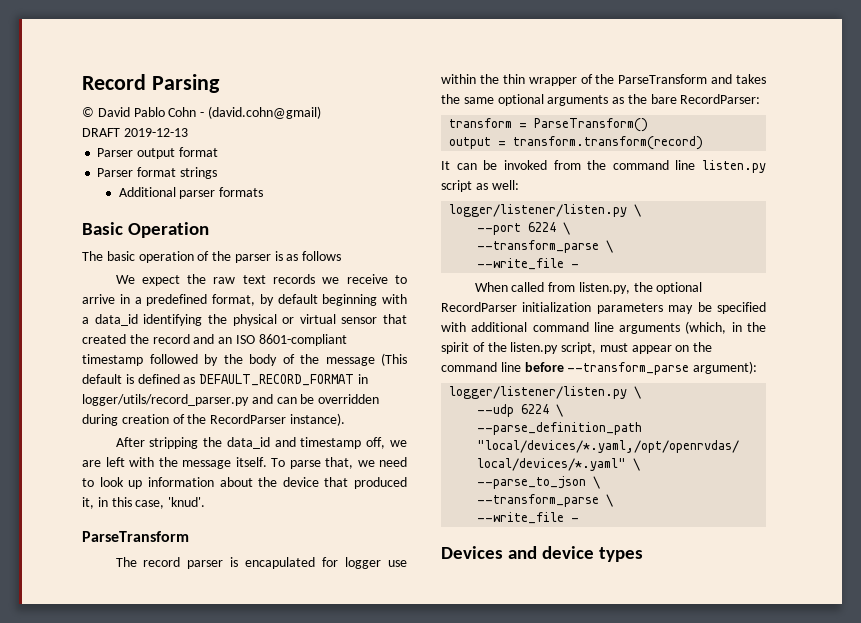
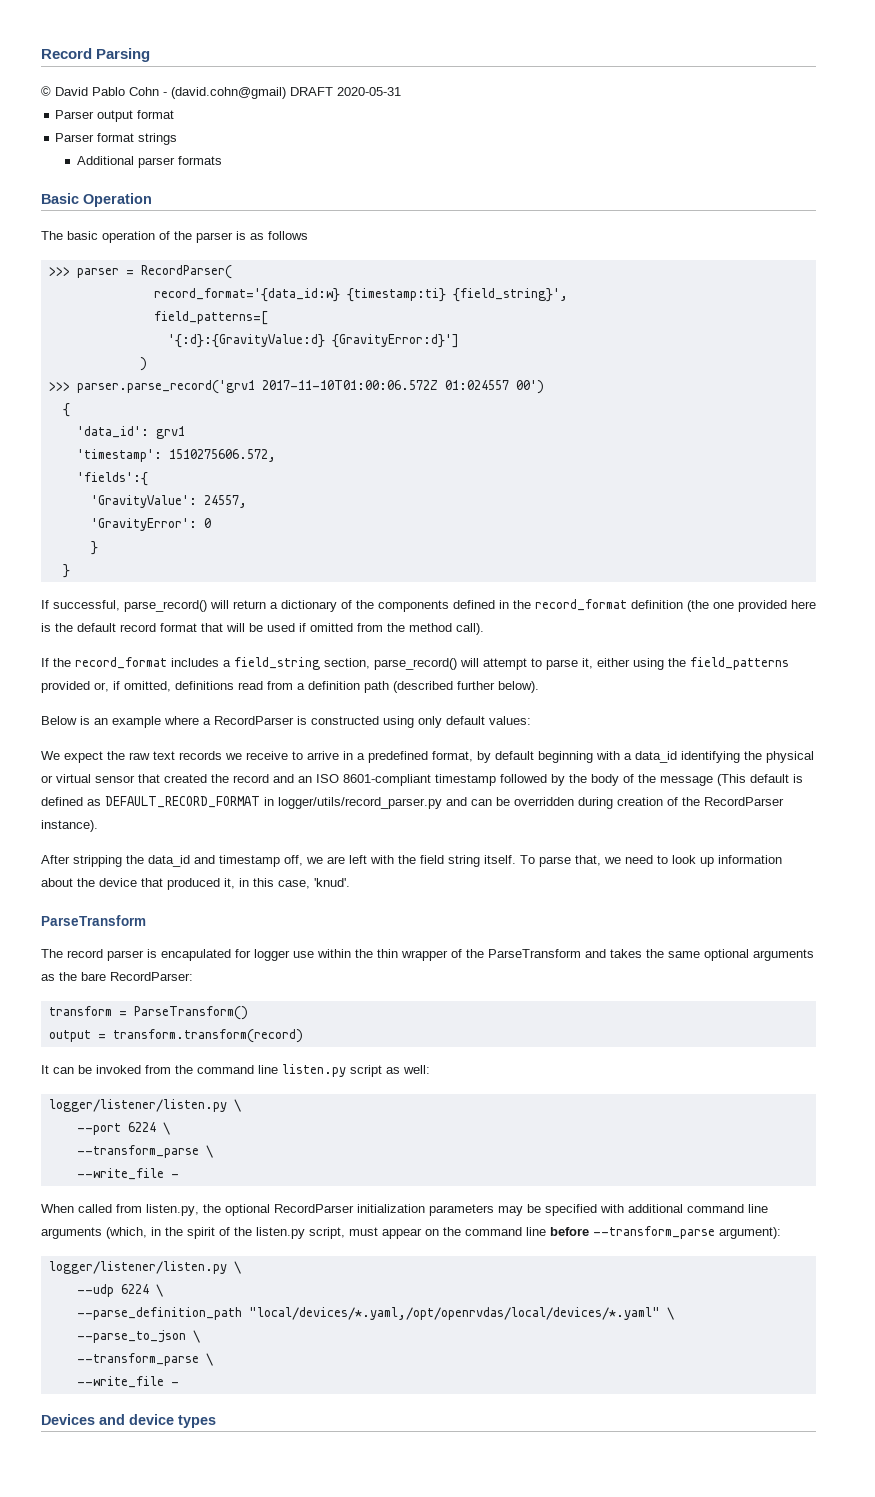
- © David Pablo Cohn - (david.cohn@gmail)
- DRAFT 2019-12-13
+ © David Pablo Cohn - (david.cohn@gmail) DRAFT 2020-05-31
+ >>> parser = RecordParser(
+ record_format='{data_id:w} {timestamp:ti} {field_string}',
+ field_patterns=[
+ '{:d}:{GravityValue:d} {GravityError:d}']
+ )
+ >>> parser.parse_record('grv1 2017-11-10T01:00:06.572Z 01:024557 00')
+ {
+ 'data_id': grv1
+ 'timestamp': 1510275606.572,
+ 'fields':{
+ 'GravityValue': 24557,
+ 'GravityError': 0
+ }
+ }
+ If successful, parse_record() will return a dictionary of the components defined in the record_format definition (the one provided here is the default record format that will be used if omitted from the method call).
+ If the record_format includes a field_string section, parse_record() will attempt to parse it, either using the field_patterns provided or, if omitted, definitions read from a definition path (described further below).
+ Below is an example where a RecordParser is constructed using only default values:
- After stripping the data_id and timestamp off, we are left with the message itself.
+ After stripping the data_id and timestamp off, we are left with the field string itself.

